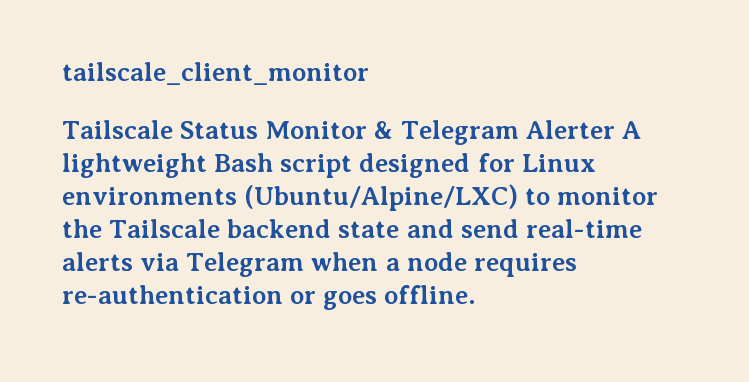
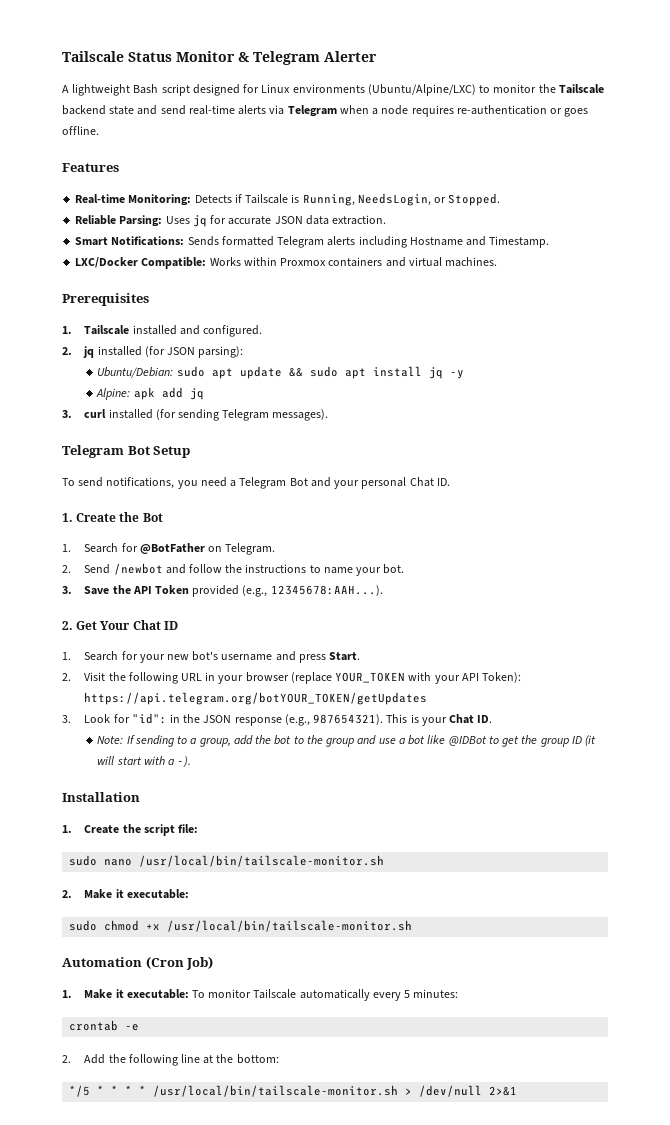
- tailscale_client_monitor
- Tailscale Status Monitor & Telegram Alerter A lightweight Bash script designed for Linux environments (Ubuntu/Alpine/LXC) to monitor the Tailscale backend state and send real-time alerts via Telegram when a node requires re-authentication or goes offline.
+ Tailscale Status Monitor & Telegram Alerter
+ A lightweight Bash script designed for Linux environments (Ubuntu/Alpine/LXC) to monitor the Tailscale backend state and send real-time alerts via Telegram when a node requires re-authentication or goes offline.
+ Features
+ Real-time Monitoring: Detects if Tailscale is Running, NeedsLogin, or Stopped.
+ Reliable Parsing: Uses jq for accurate JSON data extraction.
+ Smart Notifications: Sends formatted Telegram alerts including Hostname and Timestamp.
+ LXC/Docker Compatible: Works within Proxmox containers and virtual machines.
+ Prerequisites
+ 1. Tailscale installed and configured.
+ 2. jq installed (for JSON parsing):
+ Ubuntu/Debian: sudo apt update && sudo apt install jq -y
+ Alpine: apk add jq
+ 3. curl installed (for sending Telegram messages).
+ Telegram Bot Setup
+ To send notifications, you need a Telegram Bot and your personal Chat ID.
+ 1. Create the Bot
+ 1. Search for @BotFather on Telegram.
+ 2. Send /newbot and follow the instructions to name your bot.
+ 3. Save the API Token provided (e.g., 12345678:AAH...).
+ 2. Get Your Chat ID
+ 1. Search for your new bot's username and press Start.
+ 2. Visit the following URL in your browser (replace YOUR_TOKEN with your API Token): https://api.telegram.org/botYOUR_TOKEN/getUpdates
+ 3. Look for "id": in the JSON response (e.g., 987654321). This is your Chat ID.
+ Note: If sending to a group, add the bot to the group and use a bot like @IDBot to get the group ID (it will start with a -).
+ Installation
+ 1. Create the script file:
+ sudo nano /usr/local/bin/tailscale-monitor.sh
+ 2. Make it executable:
+ sudo chmod +x /usr/local/bin/tailscale-monitor.sh
+ Automation (Cron Job)
+ 1. Make it executable: To monitor Tailscale automatically every 5 minutes:
+ crontab -e
+ 2. Add the following line at the bottom:
+ */5 * * * * /usr/local/bin/tailscale-monitor.sh > /dev/null 2>&1

